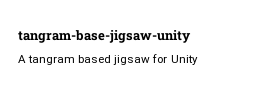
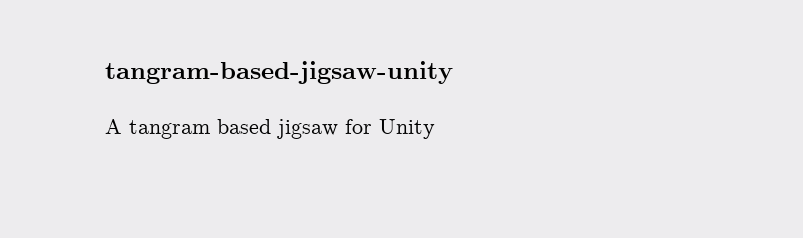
- tangram-base-jigsaw-unity
+ tangram-based-jigsaw-unity

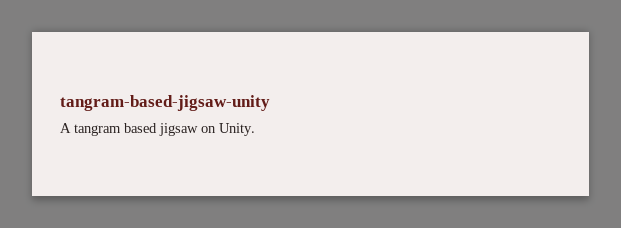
- A tangram based jigsaw for Unity
+ A tangram based jigsaw on Unity.

